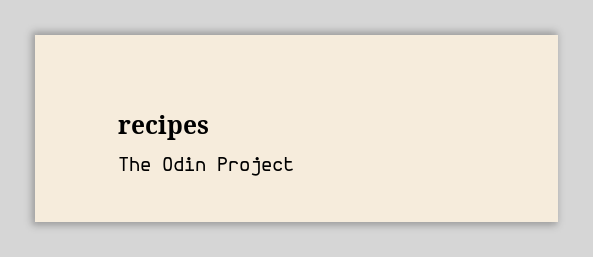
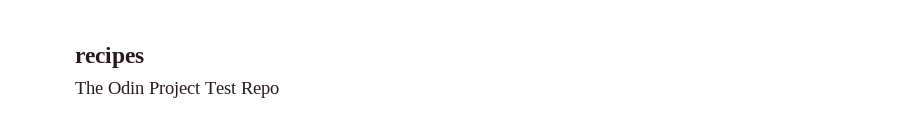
- The Odin Project
+ The Odin Project Test Repo

